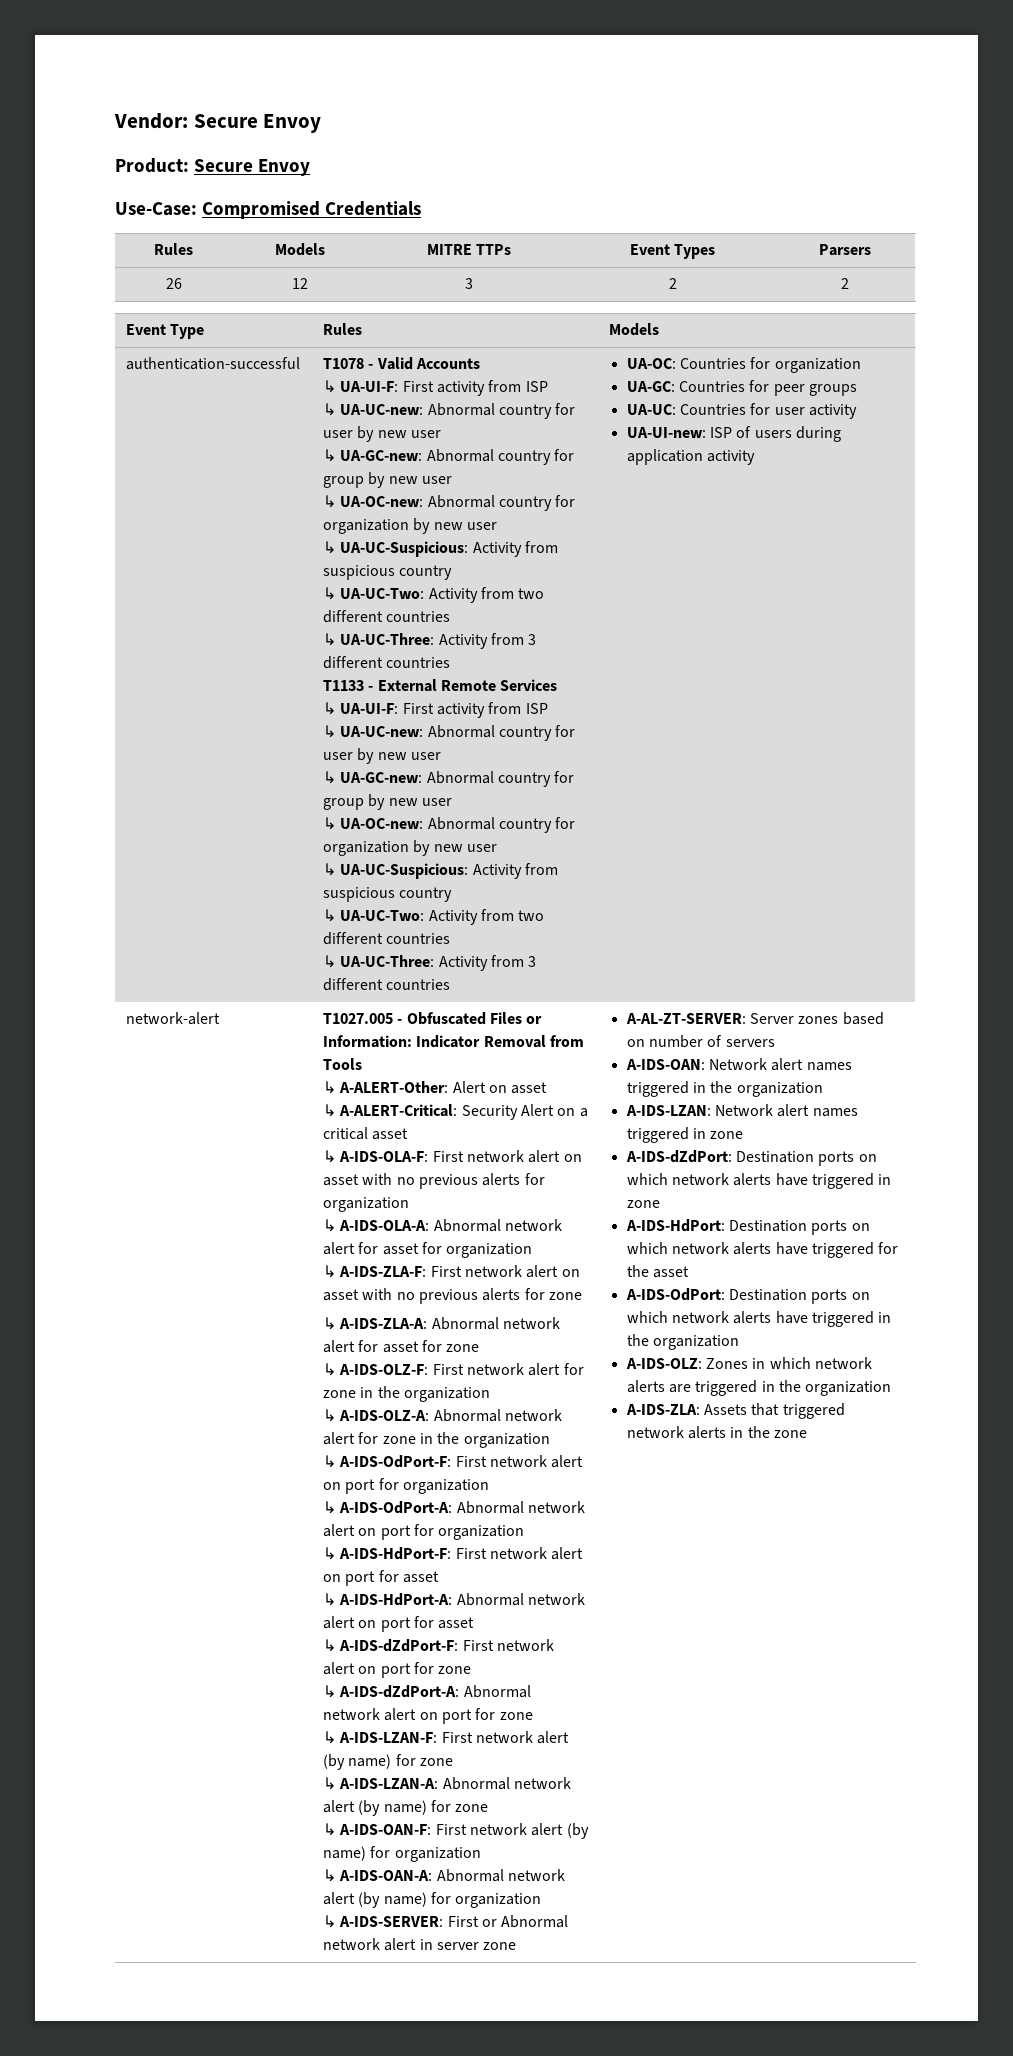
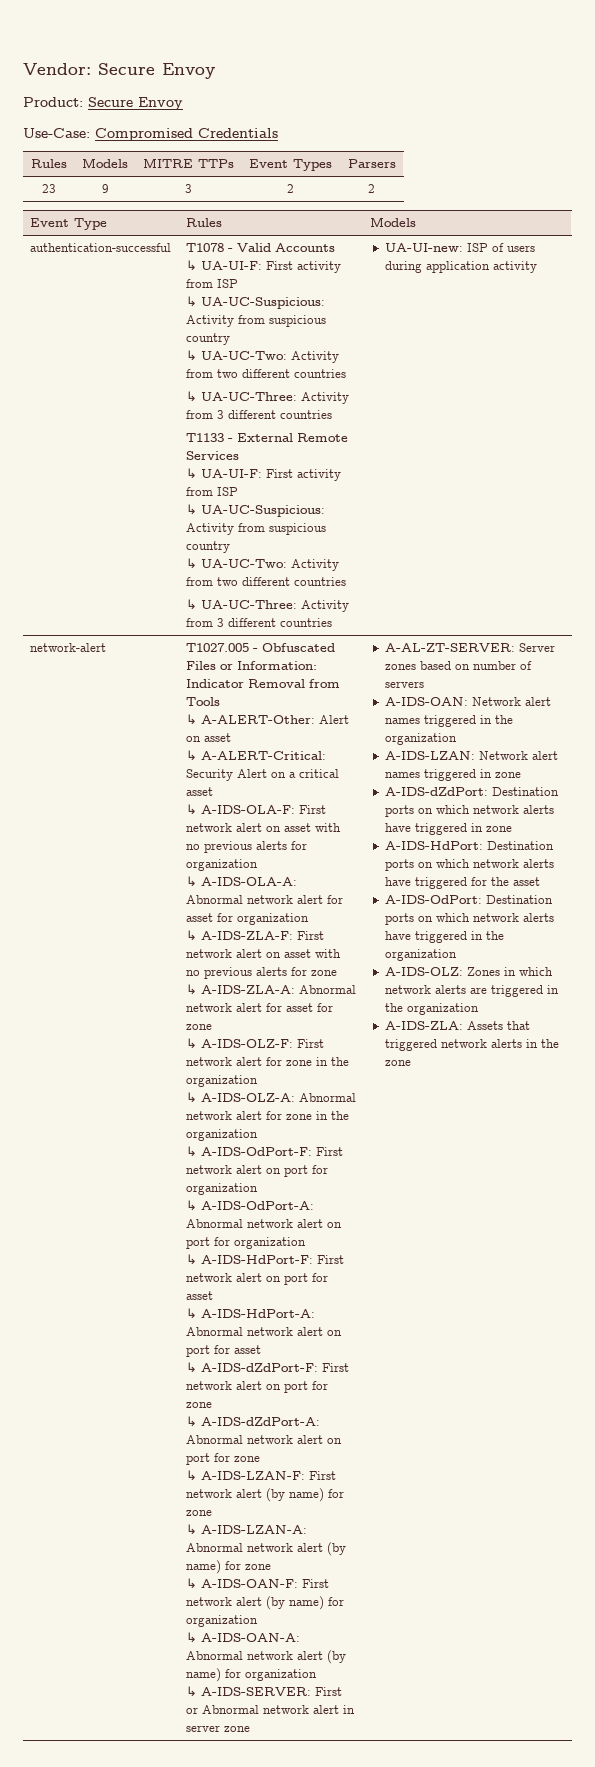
- 26 | 12 | 3 | 2 | 2
+ 23 | 9 | 3 | 2 | 2
  T1078 - Valid Accounts
  ↳ UA-UI-F: First activity from ISP
- ↳ UA-UC-new: Abnormal country for user by new user
- ↳ UA-GC-new: Abnormal country for group by new user
- ↳ UA-OC-new: Abnormal country for organization by new user
  T1133 - External Remote Services
  ↳ UA-UI-F: First activity from ISP
- ↳ UA-UC-new: Abnormal country for user by new user
- ↳ UA-GC-new: Abnormal country for group by new user
- ↳ UA-OC-new: Abnormal country for organization by new user
- UA-OC: Countries for organization
- UA-GC: Countries for peer groups
- UA-UC: Countries for user activity

